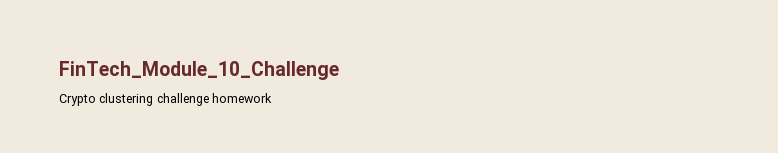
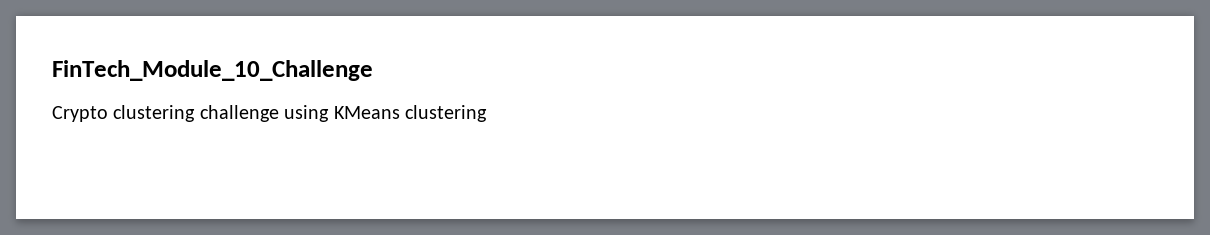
- Crypto clustering challenge homework
+ Crypto clustering challenge using KMeans clustering

